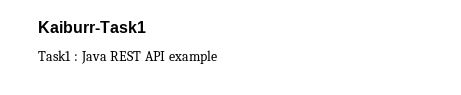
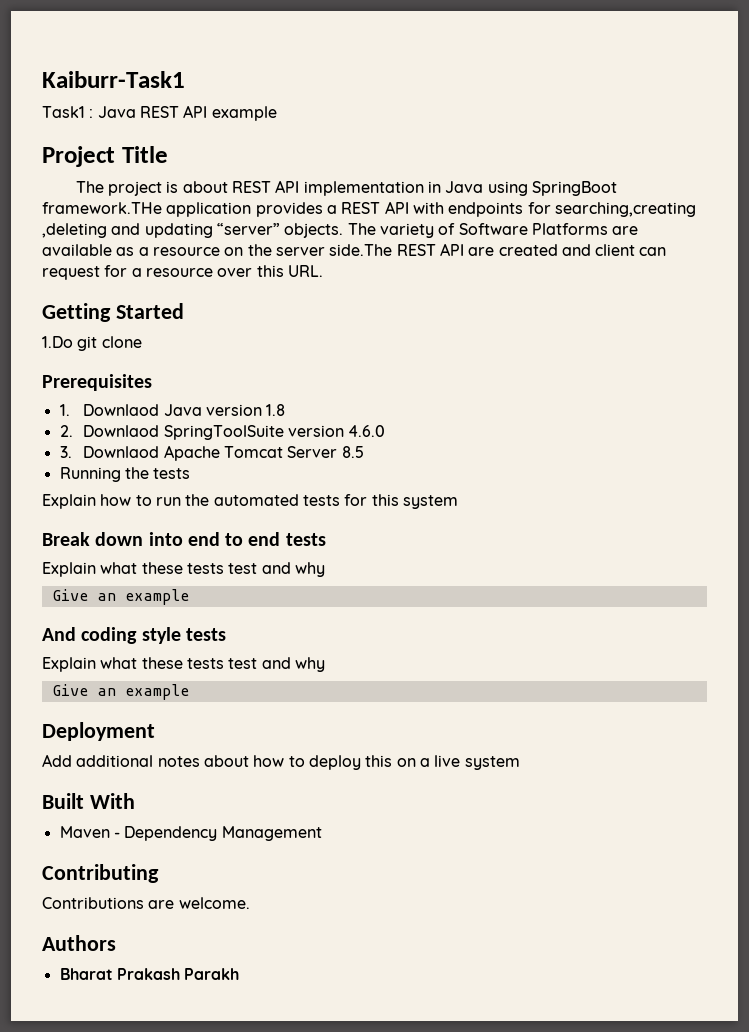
+ Project Title
+ The project is about REST API implementation in Java using SpringBoot framework.THe application provides a REST API with endpoints for searching,creating ,deleting and updating “server” objects. The variety of Software Platforms are available as a resource on the server side.The REST API are created and client can request for a resource over this URL.
+ Getting Started
+ 1.Do git clone
+ Prerequisites
+ 1. Downlaod Java version 1.8
+ 2. Downlaod SpringToolSuite version 4.6.0
+ 3. Downlaod Apache Tomcat Server 8.5
+ Running the tests
+ Explain how to run the automated tests for this system
+ Break down into end to end tests
+ Explain what these tests test and why
+ Give an example
+ And coding style tests
+ Explain what these tests test and why
+ Give an example
+ Deployment
+ Add additional notes about how to deploy this on a live system
+ Built With
+ Maven - Dependency Management
+ Contributing
+ Contributions are welcome.
+ Authors
+ Bharat Prakash Parakh

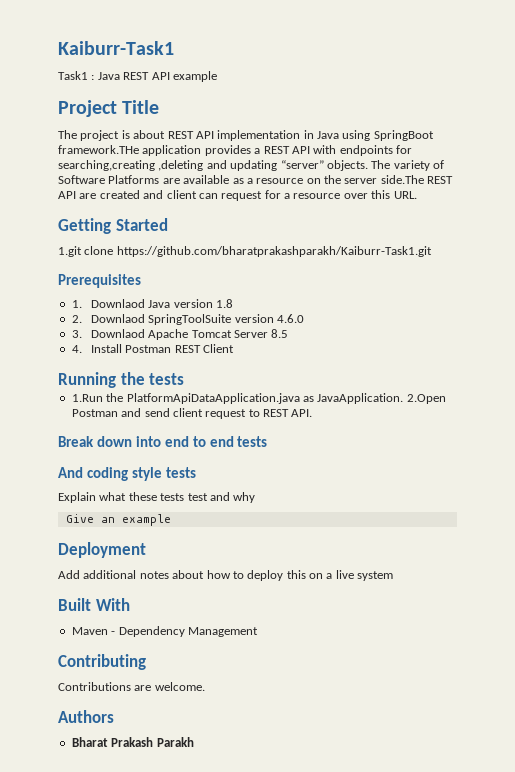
- 1.Do git clone
+ 1.git clone https://github.com/bharatprakashparakh/Kaiburr-Task1.git
+ 4. Install Postman REST Client
  Running the tests
- Explain how to run the automated tests for this system
+ 1.Run the PlatformApiDataApplication.java as JavaApplication. 2.Open Postman and send client request to REST API.
  Break down into end to end tests
- Explain what these tests test and why
- Give an example

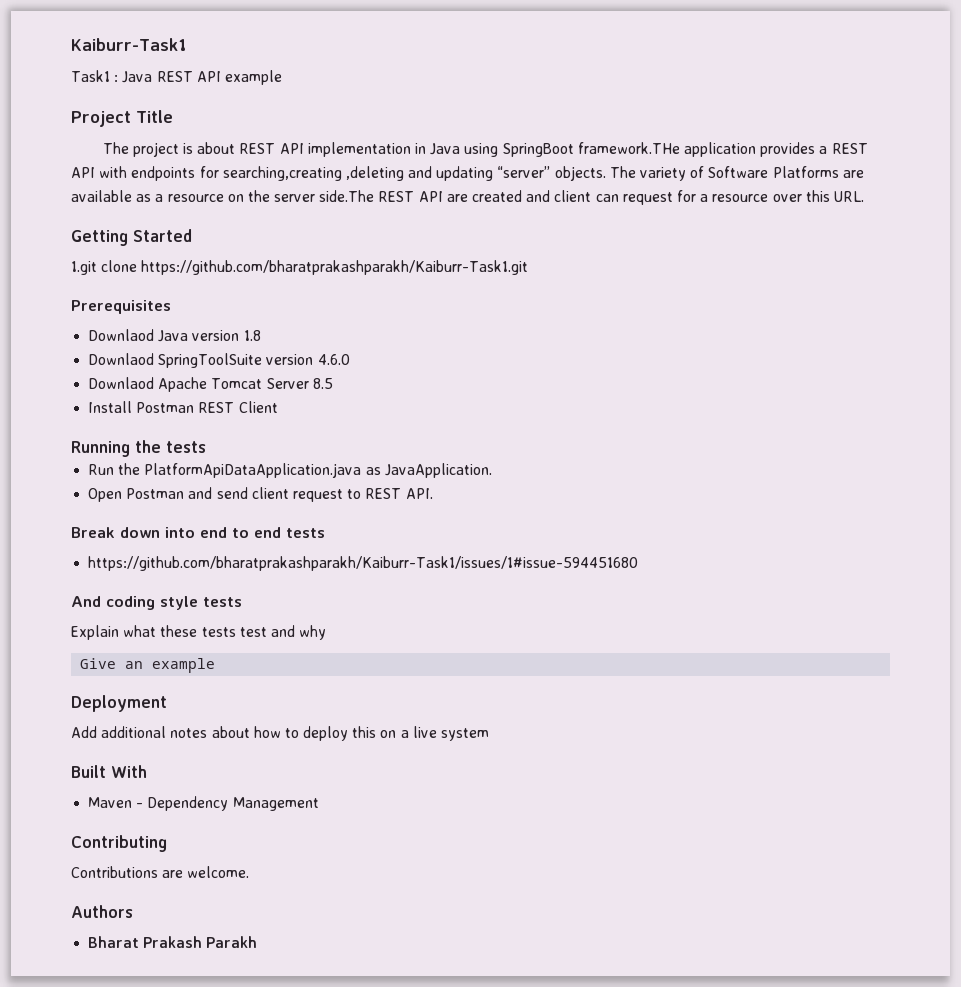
- 1. Downlaod Java version 1.8
+ Downlaod Java version 1.8
- 2. Downlaod SpringToolSuite version 4.6.0
+ Downlaod SpringToolSuite version 4.6.0
- 3. Downlaod Apache Tomcat Server 8.5
+ Downlaod Apache Tomcat Server 8.5
- 4. Install Postman REST Client
+ Install Postman REST Client
- 1.Run the PlatformApiDataApplication.java as JavaApplication. 2.Open Postman and send client request to REST API.
+ Run the PlatformApiDataApplication.java as JavaApplication.
+ Open Postman and send client request to REST API.
+ https://github.com/bharatprakashparakh/Kaiburr-Task1/issues/1#issue-594451680

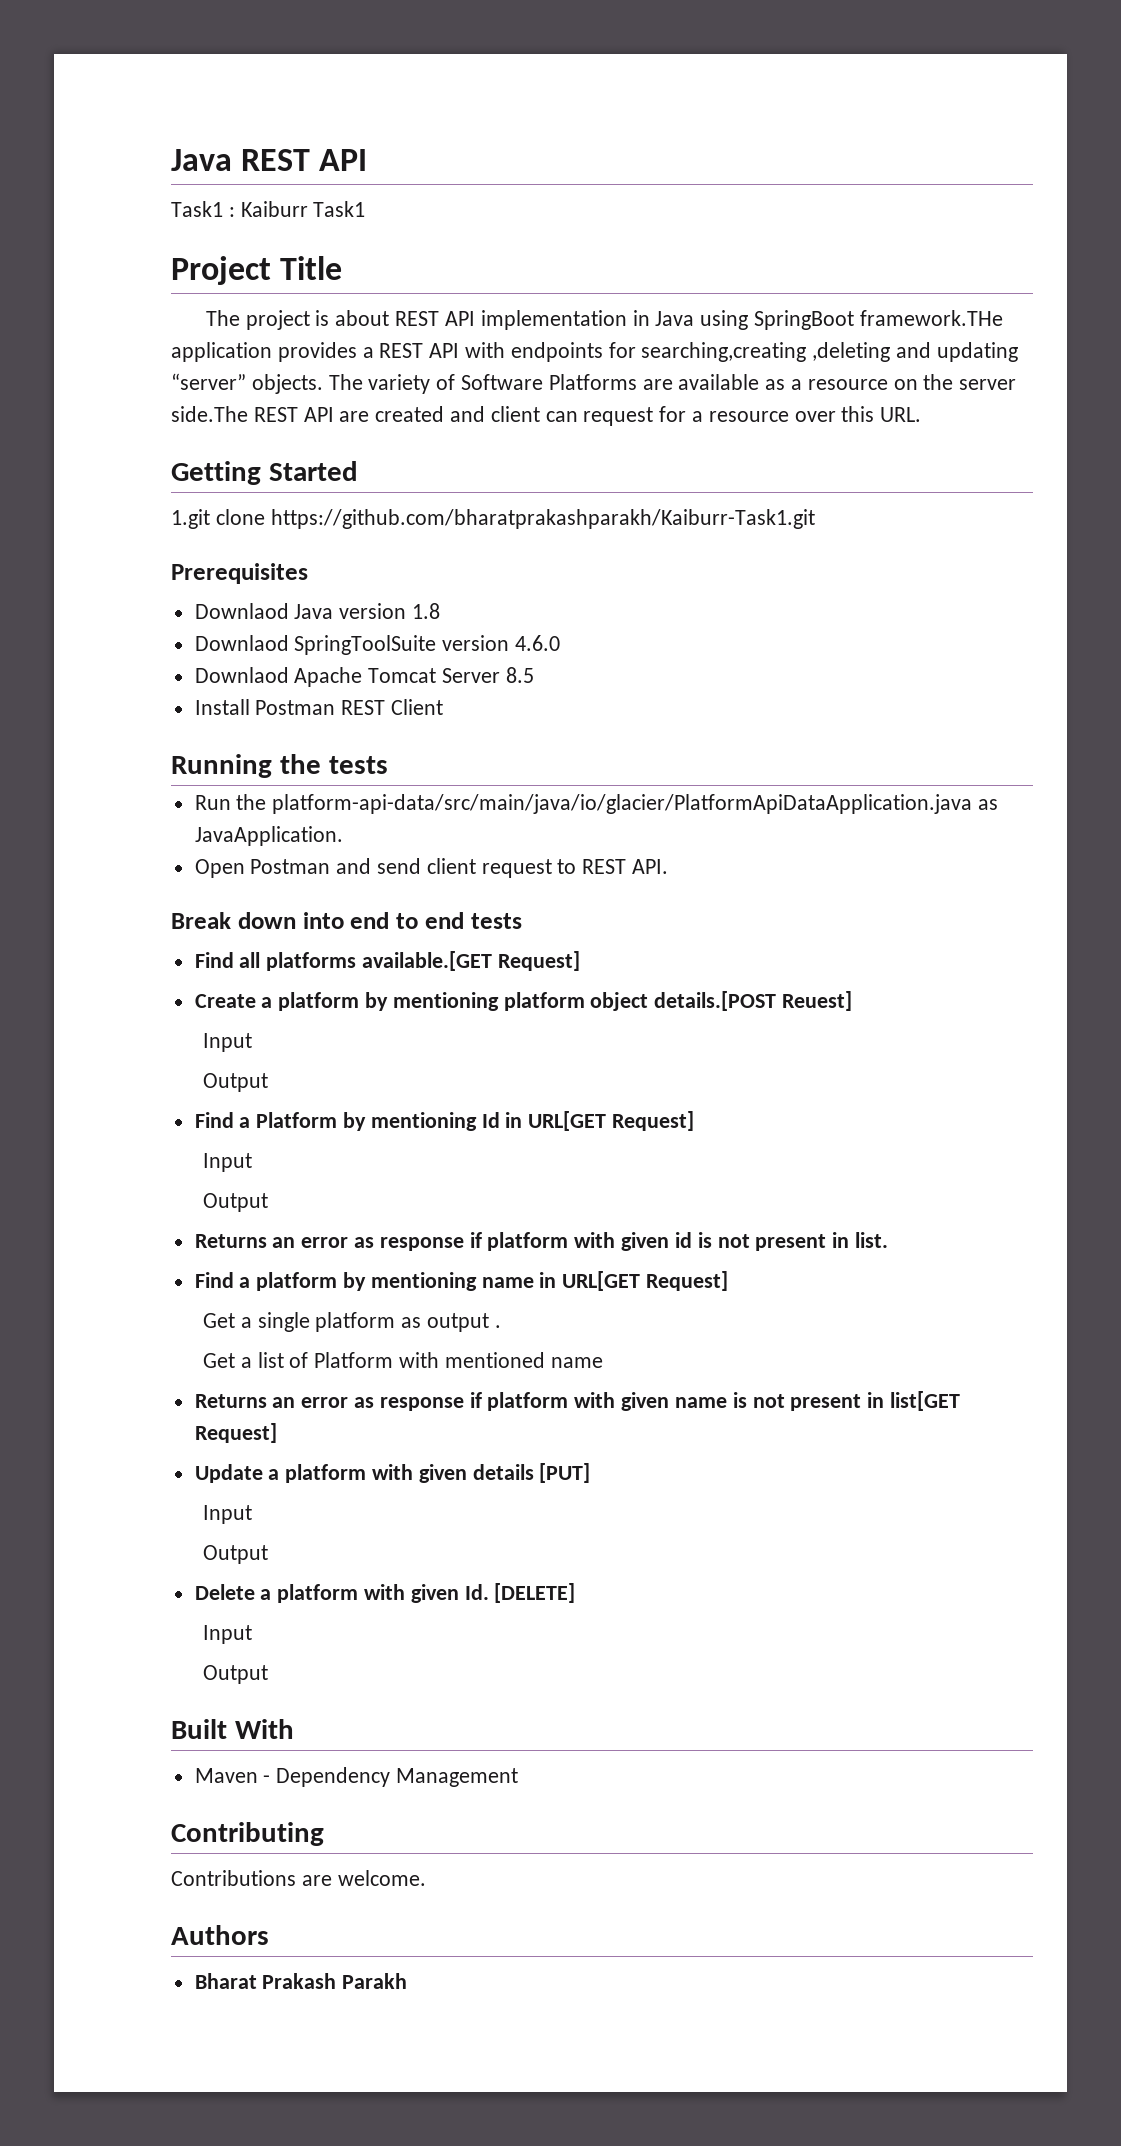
- Kaiburr-Task1
+ Java REST API
- Task1 : Java REST API example
+ Task1 : Kaiburr Task1
- Run the PlatformApiDataApplication.java as JavaApplication.
+ Run the platform-api-data/src/main/java/io/glacier/PlatformApiDataApplication.java as JavaApplication.
- https://github.com/bharatprakashparakh/Kaiburr-Task1/issues/1#issue-594451680
- And coding style tests
- Explain what these tests test and why
- Give an example
- Deployment
- Add additional notes about how to deploy this on a live system
+ Find all platforms available.[GET Request]
+ Create a platform by mentioning platform object details.[POST Reuest]
+ Input
+ Output
+ Find a Platform by mentioning Id in URL[GET Request]
+ Input
+ Output
+ Returns an error as response if platform with given id is not present in list.
+ Find a platform by mentioning name in URL[GET Request]
+ Get a single platform as output .
+ Get a list of Platform with mentioned name
+ Returns an error as response if platform with given name is not present in list[GET Request]
+ Update a platform with given details [PUT]
+ Input
+ Output
+ Delete a platform with given Id. [DELETE]
+ Input
+ Output

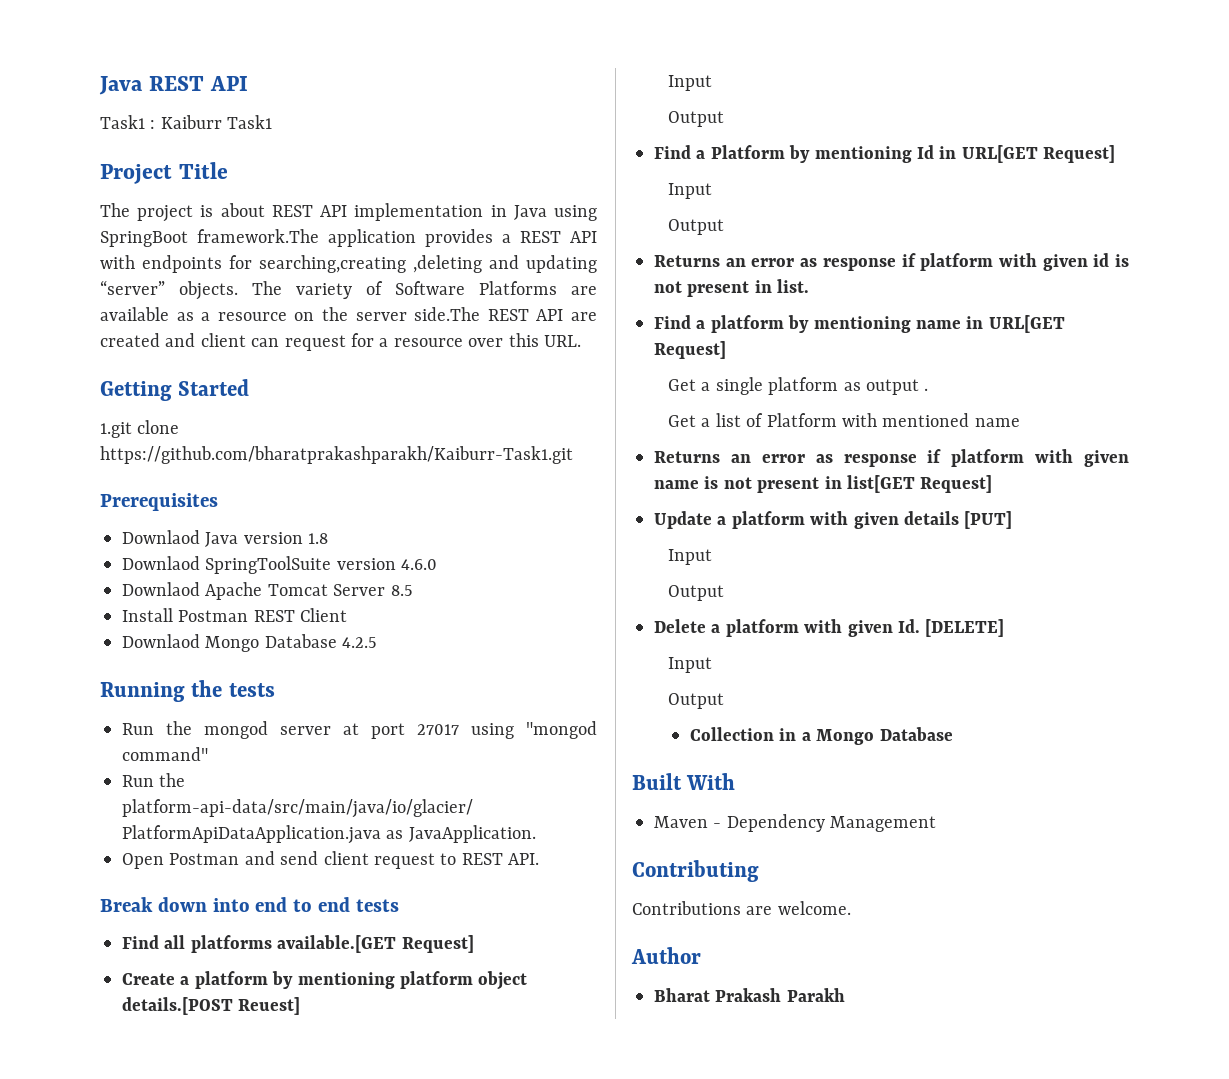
- The project is about REST API implementation in Java using SpringBoot framework.THe application provides a REST API with endpoints for searching,creating ,deleting and updating “server” objects.
+ The project is about REST API implementation in Java using SpringBoot framework.The application provides a REST API with endpoints for searching,creating ,deleting and updating “server” objects.
+ Downlaod Mongo Database 4.2.5
+ Run the mongod server at port 27017 using "mongod command"
+ Collection in a Mongo Database
- Authors
+ Author

